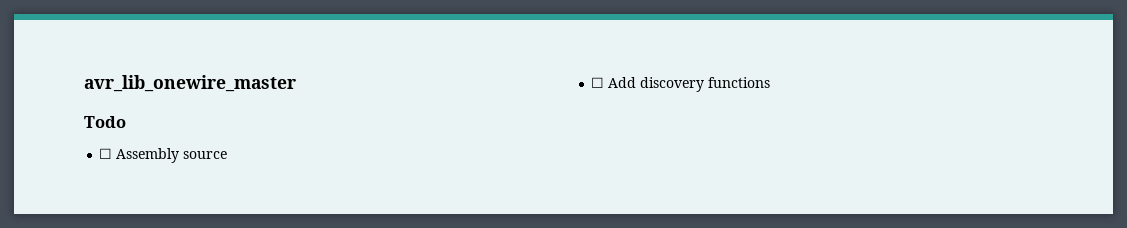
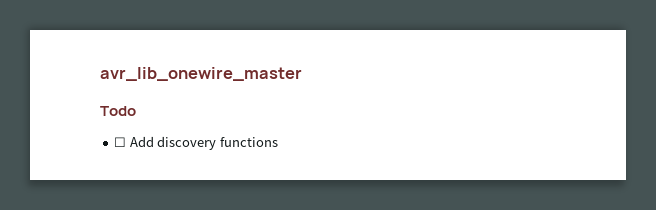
- ☐ Assembly source

